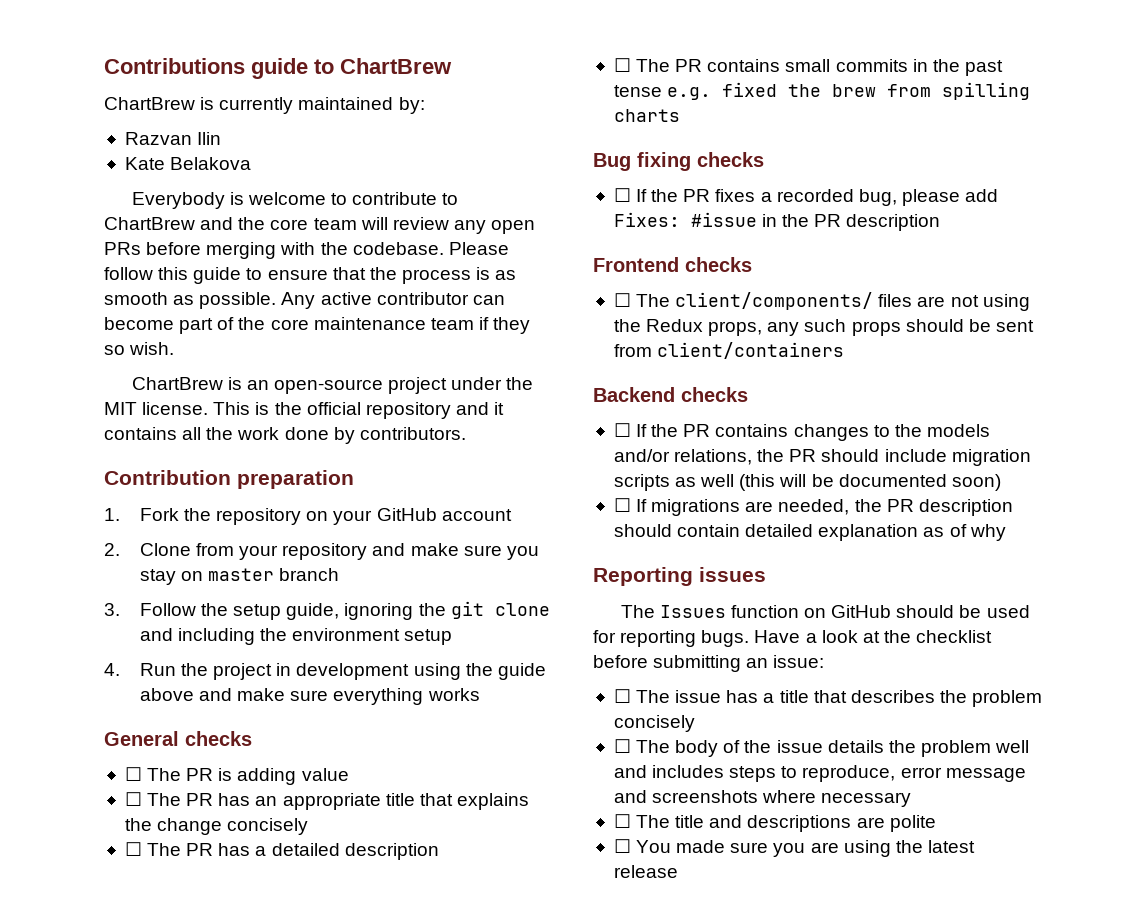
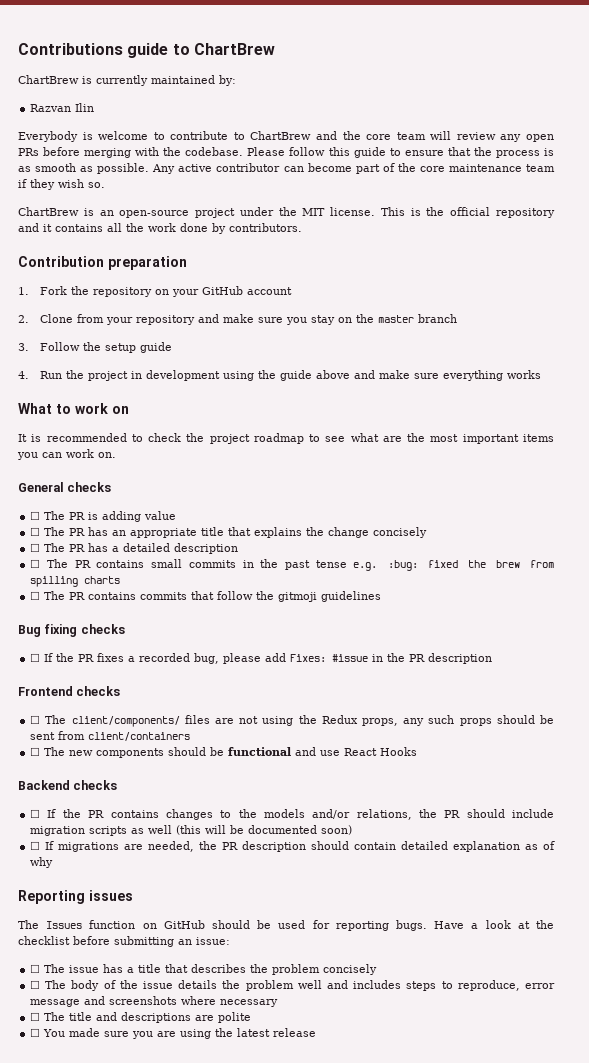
- Kate Belakova
- Any active contributor can become part of the core maintenance team if they so wish.
+ Any active contributor can become part of the core maintenance team if they wish so.
- 2. Clone from your repository and make sure you stay on master branch
+ 2. Clone from your repository and make sure you stay on the master branch
- 3. Follow the setup guide, ignoring the git clone and including the environment setup
+ 3. Follow the setup guide
+ What to work on
+ It is recommended to check the project roadmap to see what are the most important items you can work on.
- ☐ The PR contains small commits in the past tense e.g. fixed the brew from spilling charts
+ ☐ The PR contains small commits in the past tense e.g. :bug: fixed the brew from spilling charts
+ ☐ The PR contains commits that follow the gitmoji guidelines
+ ☐ The new components should be functional and use React Hooks

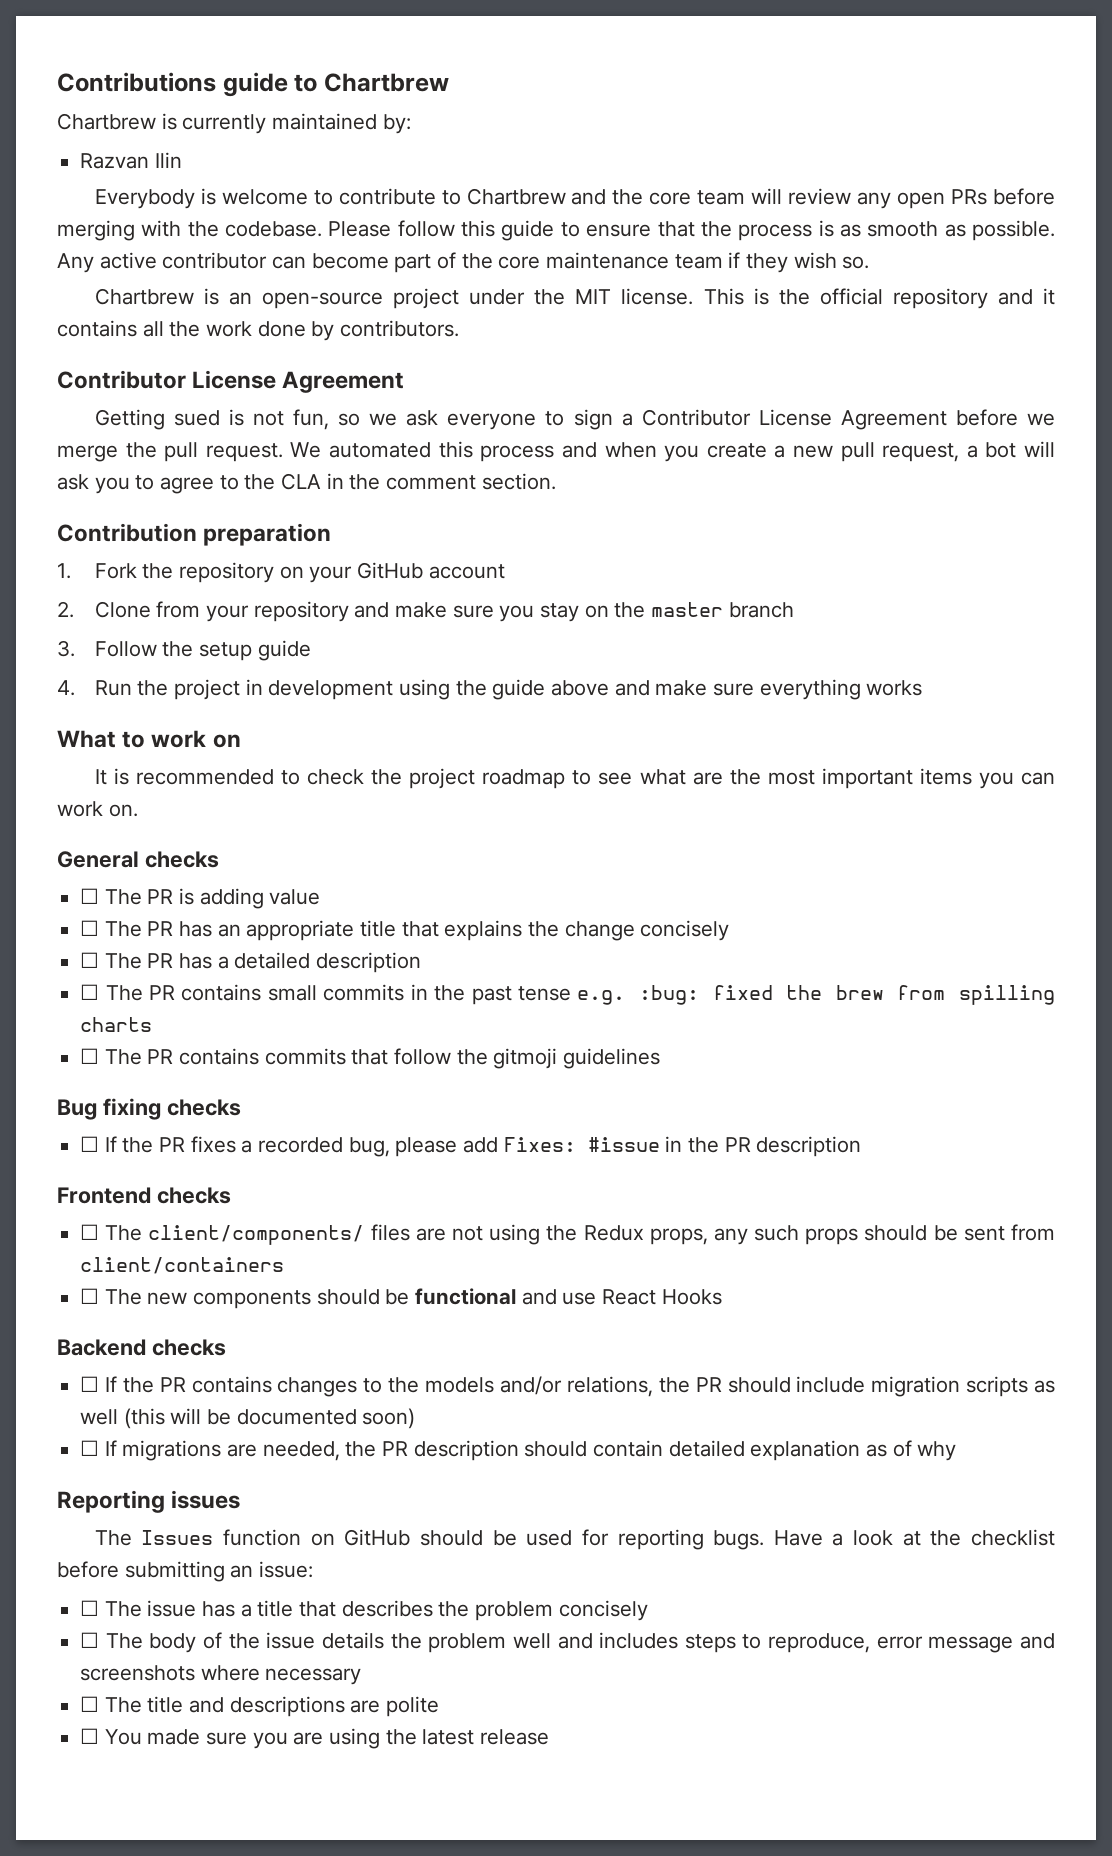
- Contributions guide to ChartBrew
- ChartBrew is currently maintained by:
+ Contributions guide to Chartbrew
+ Chartbrew is currently maintained by:
- Everybody is welcome to contribute to ChartBrew and the core team will review any open PRs before merging with the codebase.
+ Everybody is welcome to contribute to Chartbrew and the core team will review any open PRs before merging with the codebase.
- ChartBrew is an open-source project under the MIT license.
+ Chartbrew is an open-source project under the MIT license.
  This is the official repository and it contains all the work done by contributors.
+ Contributor License Agreement
+ Getting sued is not fun, so we ask everyone to sign a Contributor License Agreement before we merge the pull request. We automated this process and when you create a new pull request, a bot will ask you to agree to the CLA in the comment section.

